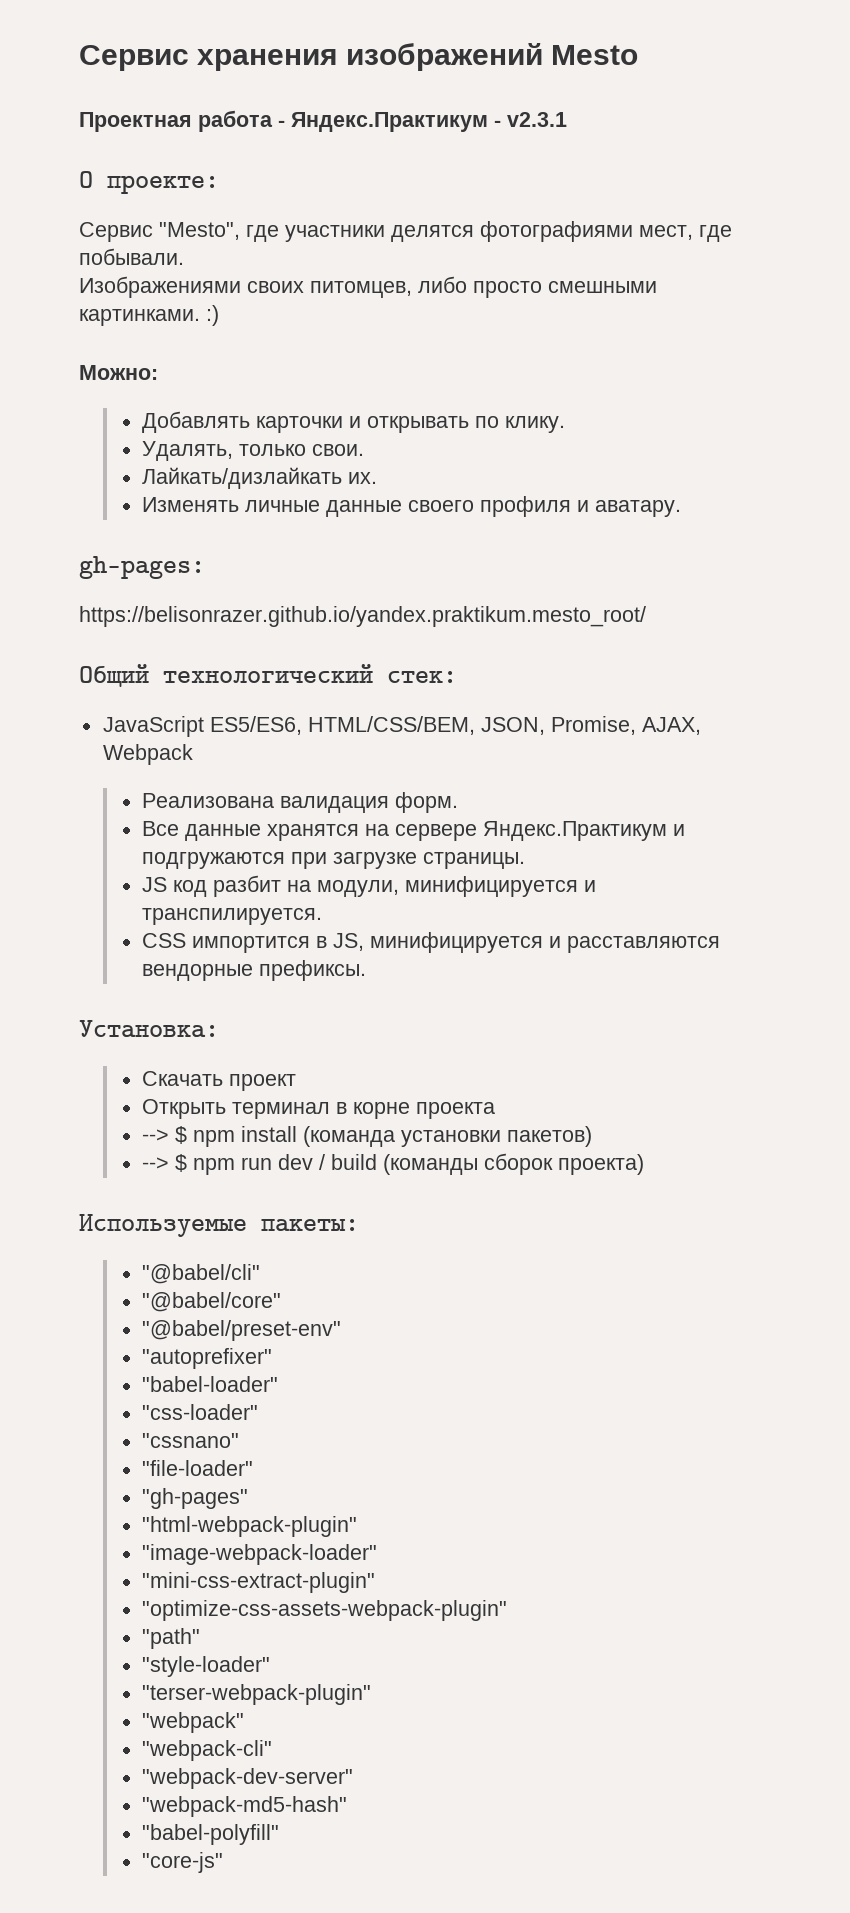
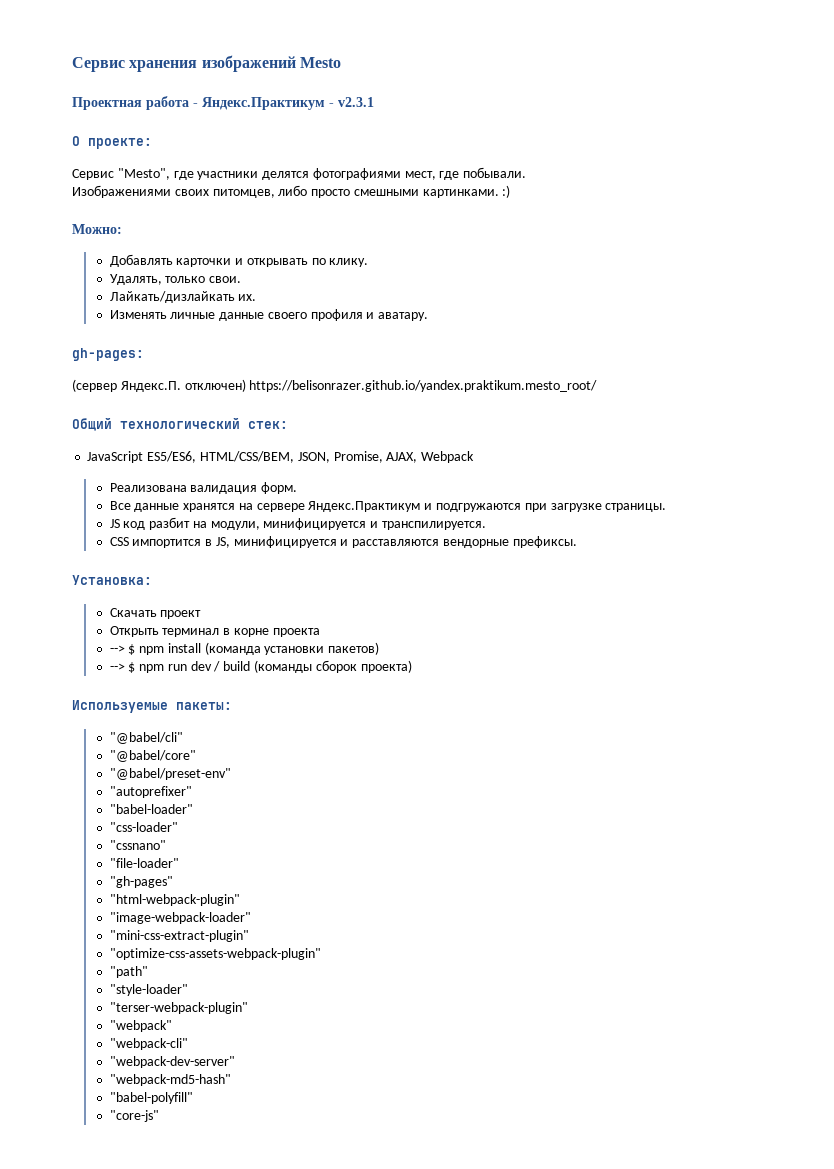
- https://belisonrazer.github.io/yandex.praktikum.mesto_root/
+ (сервер Яндекс.П. отключен) https://belisonrazer.github.io/yandex.praktikum.mesto_root/

